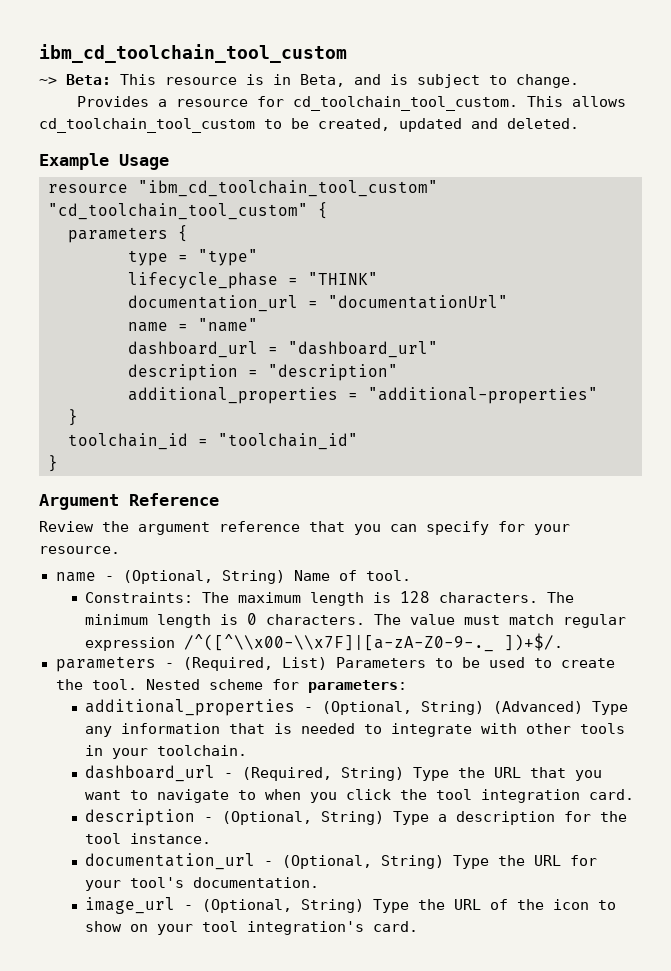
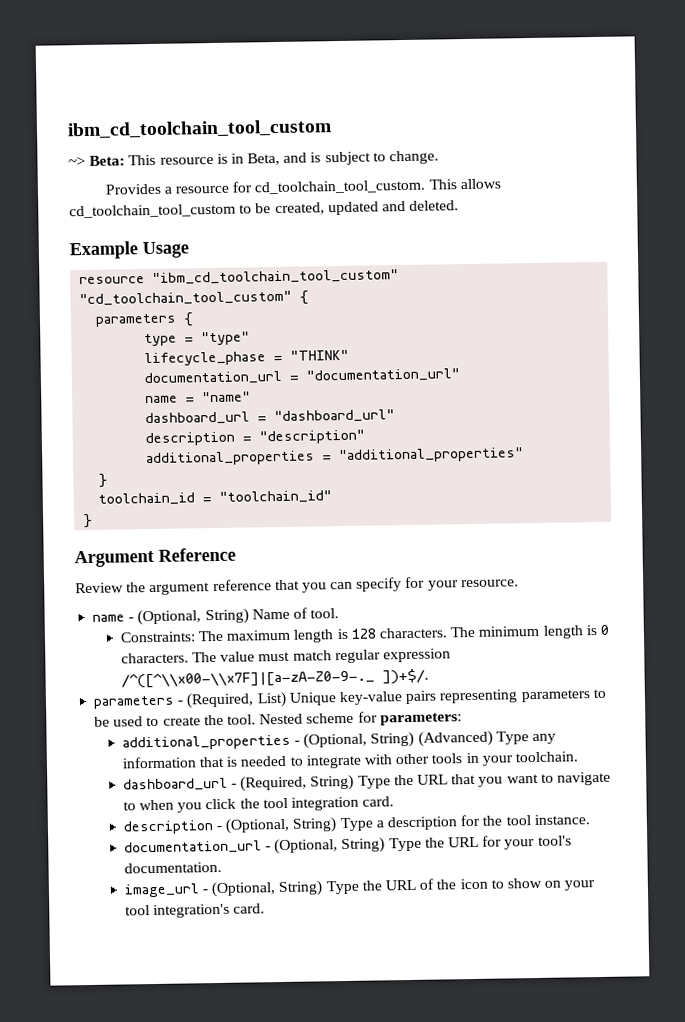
- documentation_url = "documentationUrl"
+ documentation_url = "documentation_url"
- additional_properties = "additional-properties"
+ additional_properties = "additional_properties"
- parameters - (Required, List) Parameters to be used to create the tool.
+ parameters - (Required, List) Unique key-value pairs representing parameters to be used to create the tool.

